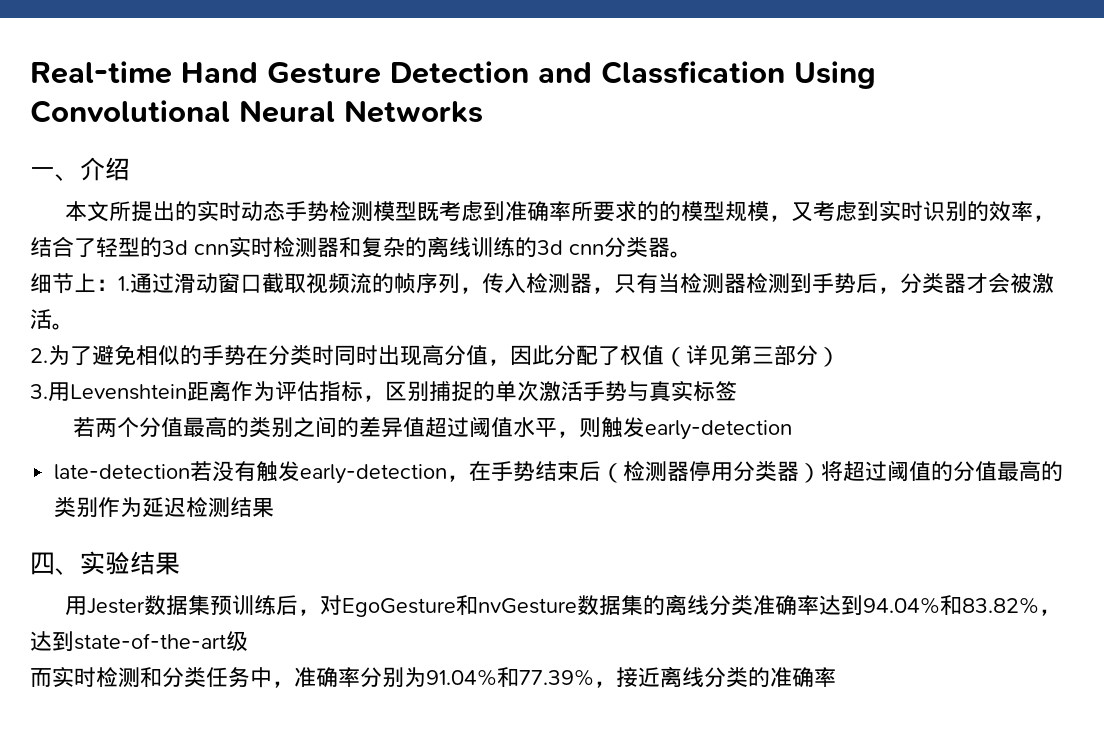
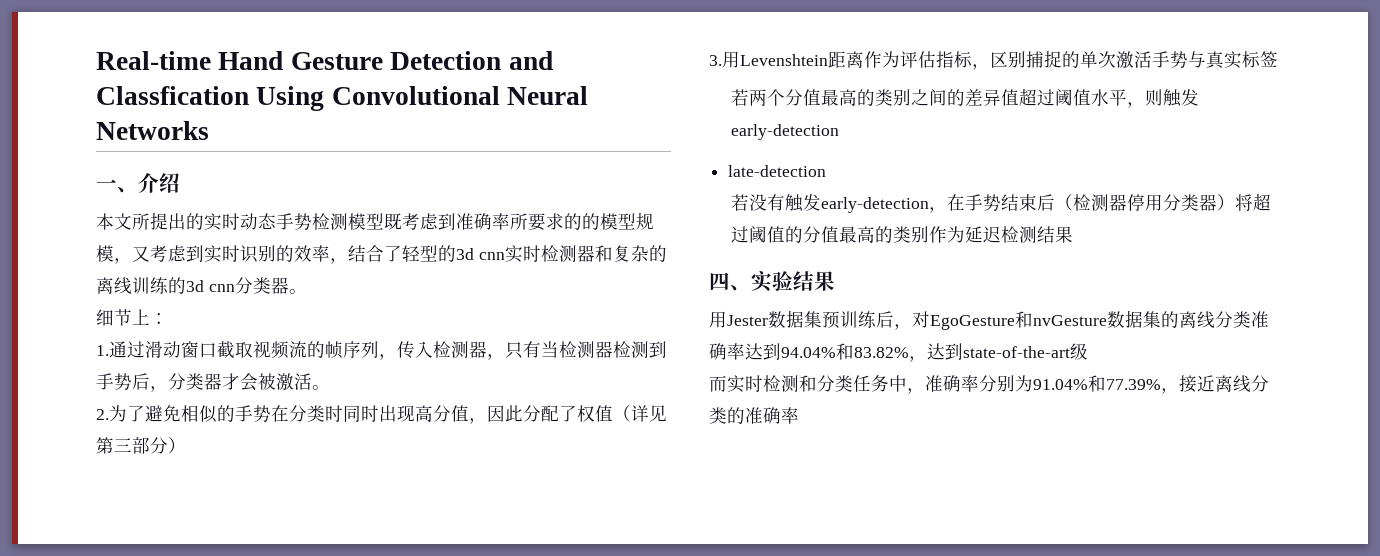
- 细节上：1.通过滑动窗口截取视频流的帧序列，传入检测器，只有当检测器检测到手势后，分类器才会被激活。
+ 细节上：
+ 1.通过滑动窗口截取视频流的帧序列，传入检测器，只有当检测器检测到手势后，分类器才会被激活。
- late-detection若没有触发early-detection，在手势结束后（检测器停用分类器）将超过阈值的分值最高的类别作为延迟检测结果
+ late-detection
+ 若没有触发early-detection，在手势结束后（检测器停用分类器）将超过阈值的分值最高的类别作为延迟检测结果

